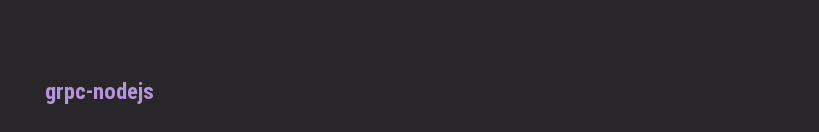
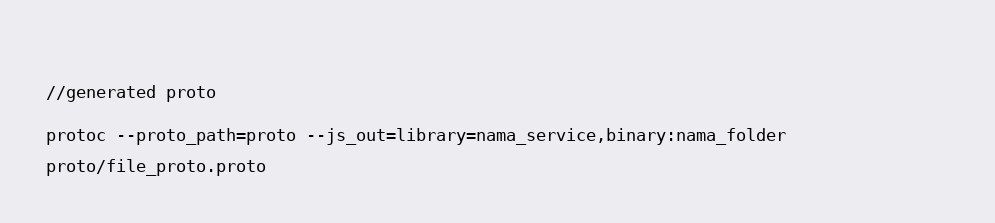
- grpc-nodejs
+ //generated proto
+ protoc --proto_path=proto --js_out=library=nama_service,binary:nama_folder
+ proto/file_proto.proto

